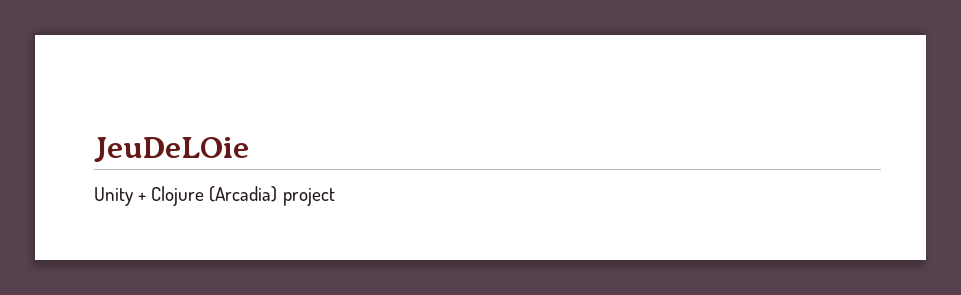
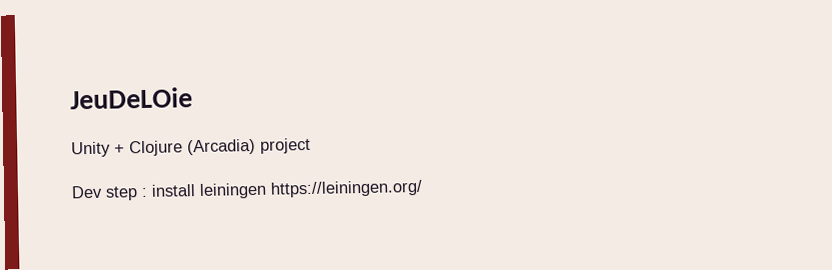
+ Dev step : install leiningen https://leiningen.org/

